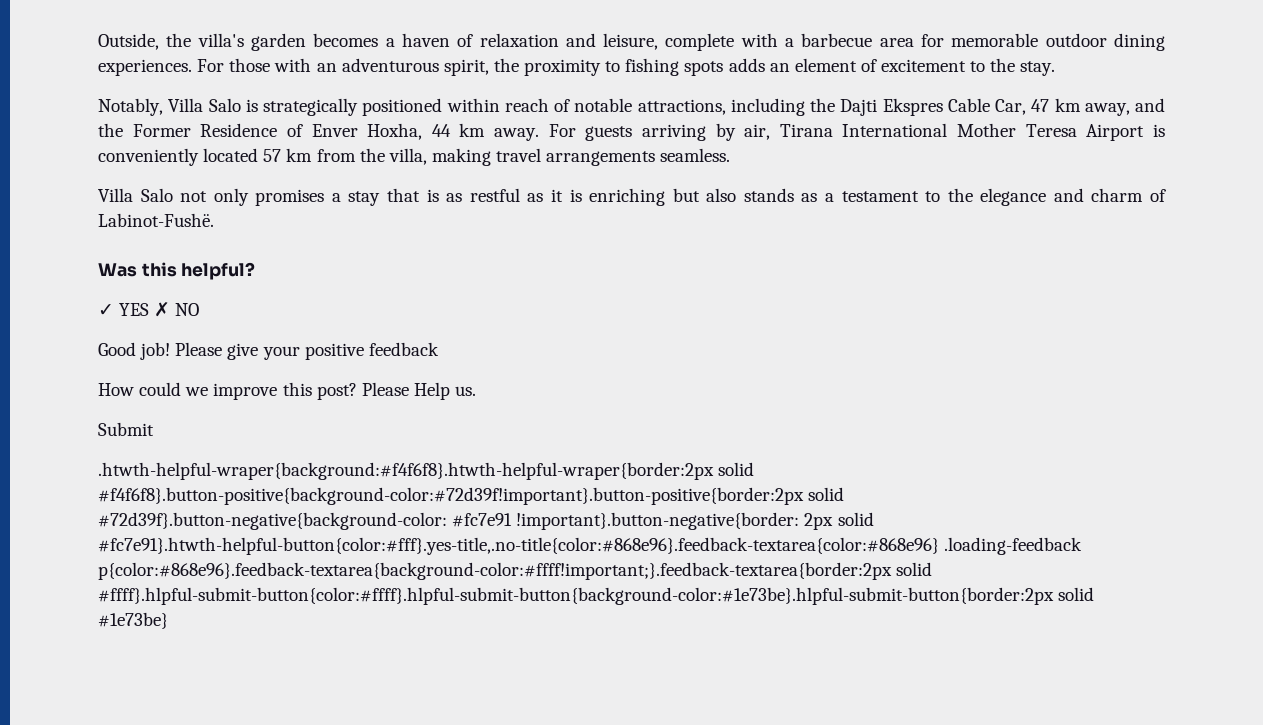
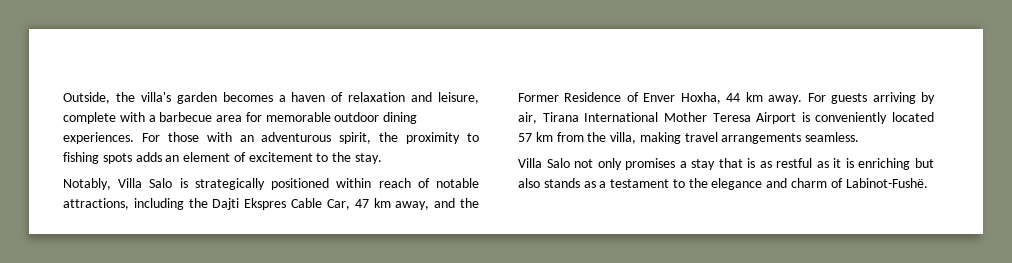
- Was this helpful?
- ✓ YES ✗ NO
- Good job! Please give your positive feedback
- How could we improve this post? Please Help us.
- Submit
- .htwth-helpful-wraper{background:#f4f6f8}.htwth-helpful-wraper{border:2px solid #f4f6f8}.button-positive{background-color:#72d39f!important}.button-positive{border:2px solid #72d39f}.button-negative{background-color: #fc7e91 !important}.button-negative{border: 2px solid #fc7e91}.htwth-helpful-button{color:#fff}.yes-title,.no-title{color:#868e96}.feedback-textarea{color:#868e96} .loading-feedback p{color:#868e96}.feedback-textarea{background-color:#ffff!important;}.feedback-textarea{border:2px solid #ffff}.hlpful-submit-button{color:#ffff}.hlpful-submit-button{background-color:#1e73be}.hlpful-submit-button{border:2px solid #1e73be}

